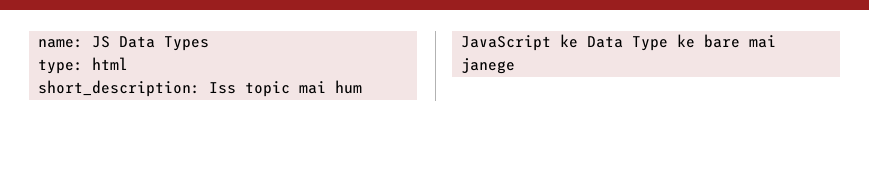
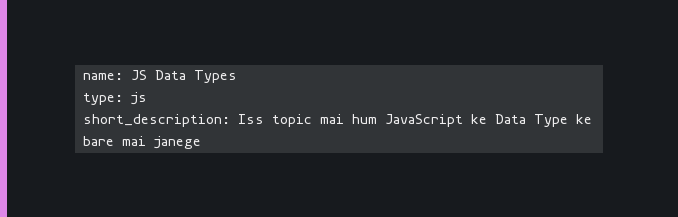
- type: html
+ type: js

